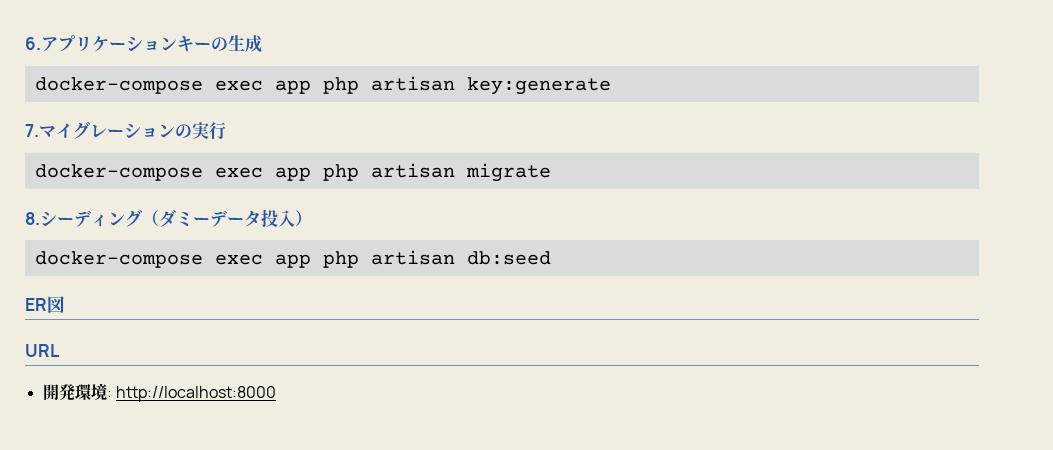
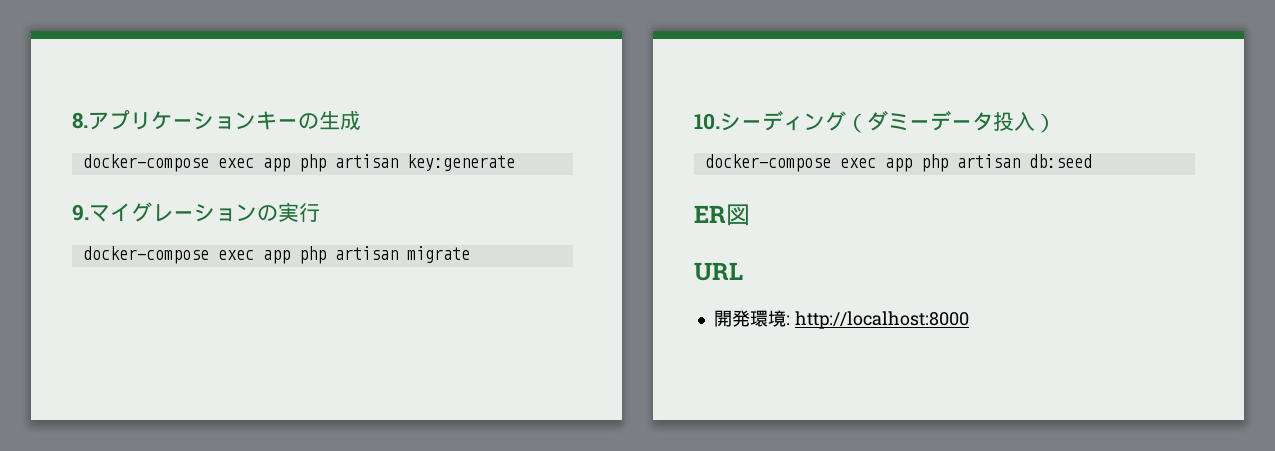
- 6.アプリケーションキーの生成
+ 8.アプリケーションキーの生成
- 7.マイグレーションの実行
+ 9.マイグレーションの実行
- 8.シーディング（ダミーデータ投入）
+ 10.シーディング（ダミーデータ投入）

